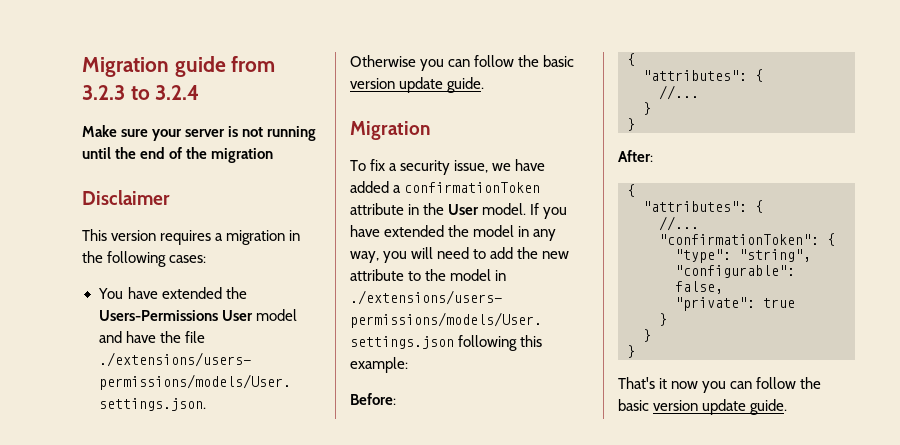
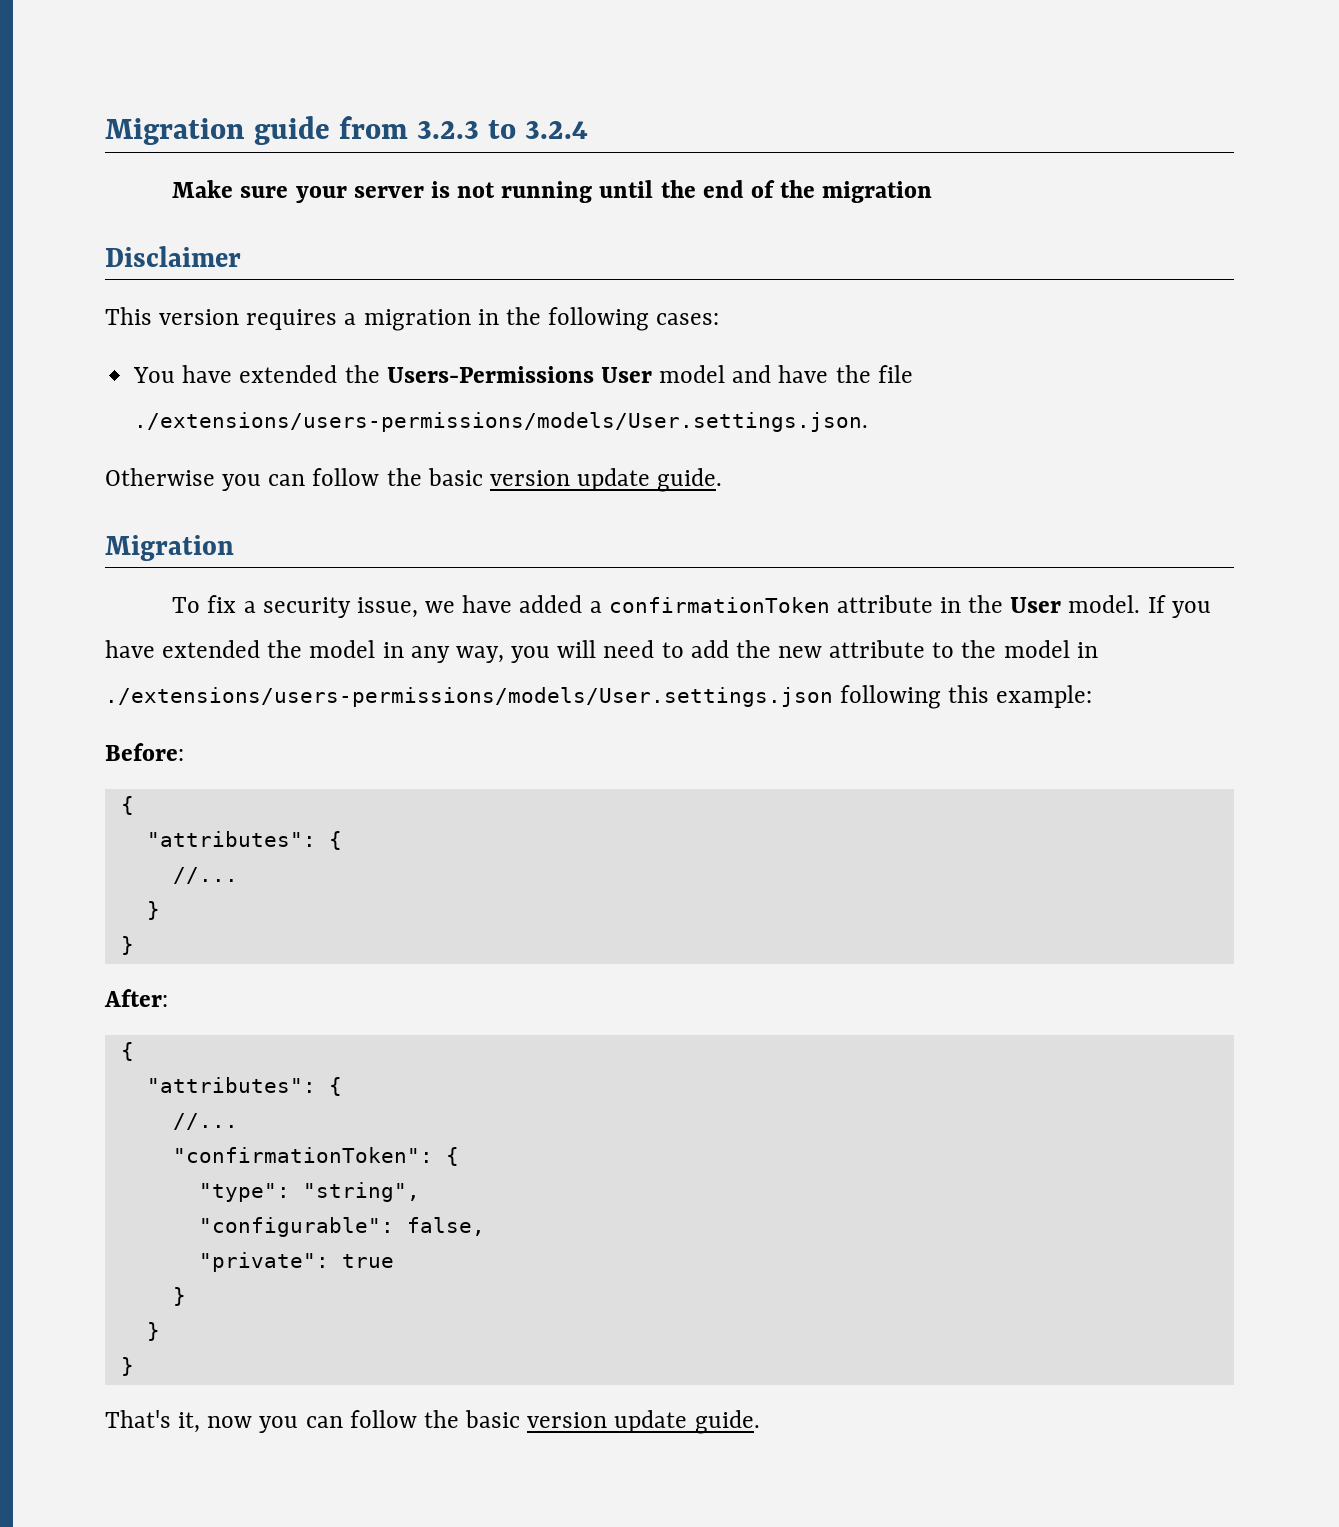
- That's it now you can follow the basic version update guide.
+ That's it, now you can follow the basic version update guide.

